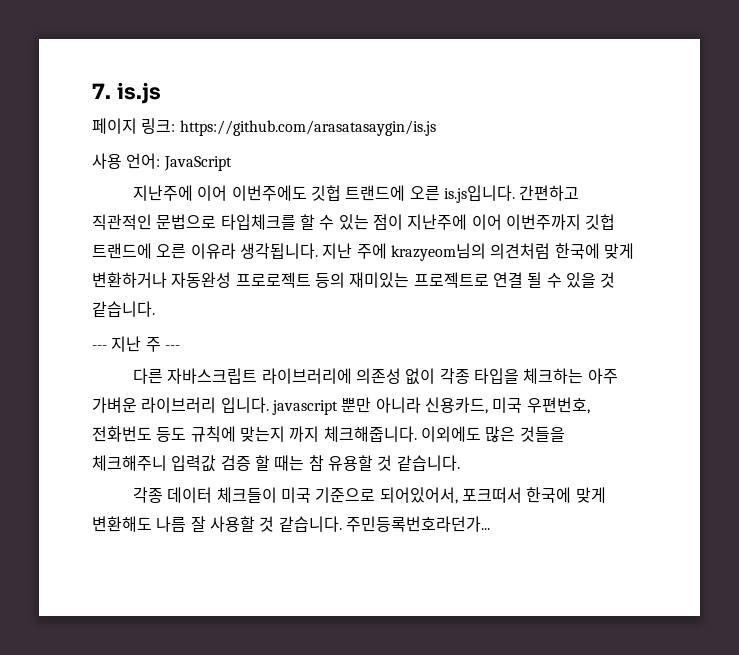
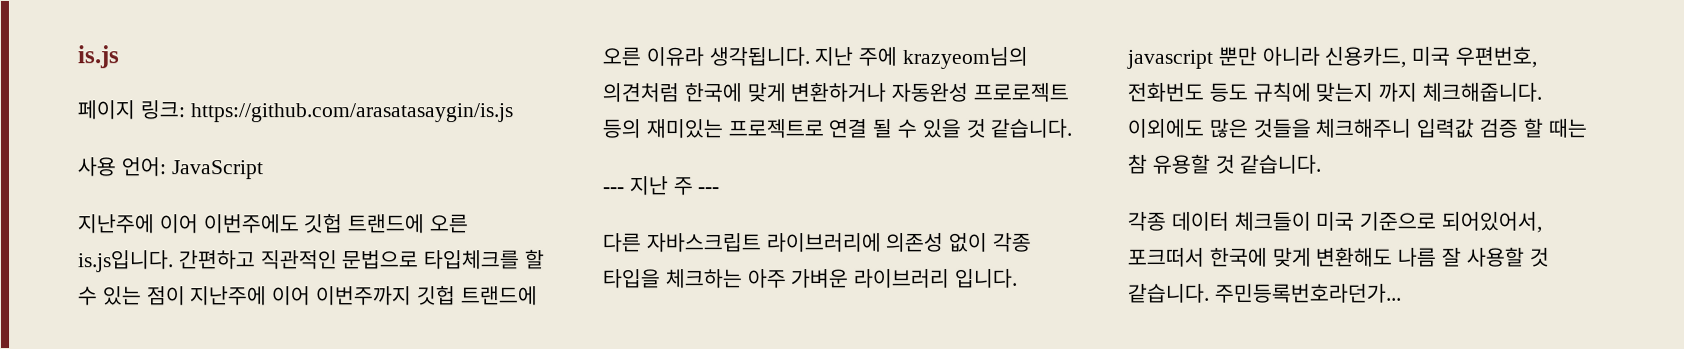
- 7. is.js
+ is.js

